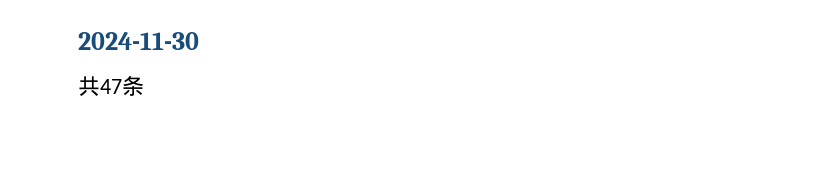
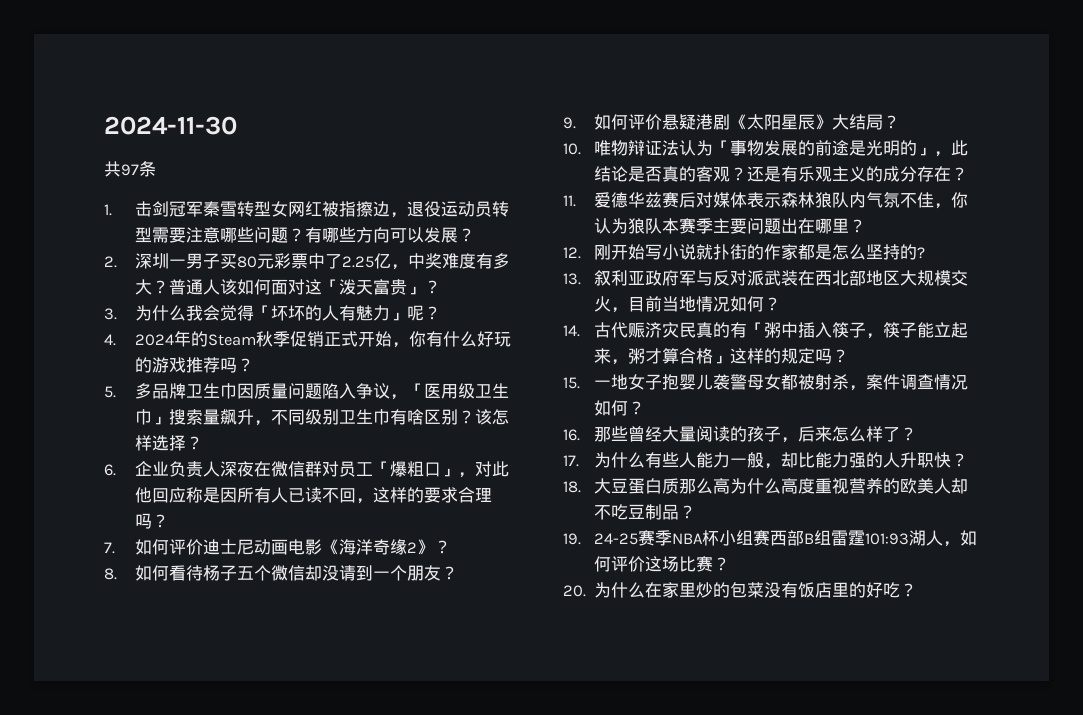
- 共47条
+ 共97条
+ 1.击剑冠军秦雪转型女网红被指擦边，退役运动员转型需要注意哪些问题？有哪些方向可以发展？
+ 2.深圳一男子买80元彩票中了2.25亿，中奖难度有多大？普通人该如何面对这「泼天富贵」？
+ 3.为什么我会觉得「坏坏的人有魅力」呢？
+ 4. 2024年的Steam秋季促销正式开始，你有什么好玩的游戏推荐吗？
+ 5.多品牌卫生巾因质量问题陷入争议，「医用级卫生巾」搜索量飙升，不同级别卫生巾有啥区别？该怎样选择？
+ 6.企业负责人深夜在微信群对员工「爆粗口」，对此他回应称是因所有人已读不回，这样的要求合理吗？
+ 7.如何评价迪士尼动画电影《海洋奇缘2》？
+ 8.如何看待杨子五个微信却没请到一个朋友？
+ 9.如何评价悬疑港剧《太阳星辰》大结局？
+ 10.唯物辩证法认为「事物发展的前途是光明的」，此结论是否真的客观？还是有乐观主义的成分存在？
+ 11.爱德华兹赛后对媒体表示森林狼队内气氛不佳，你认为狼队本赛季主要问题出在哪里？
+ 12.刚开始写小说就扑街的作家都是怎么坚持的?
+ 13.叙利亚政府军与反对派武装在西北部地区大规模交火，目前当地情况如何？
+ 14.古代赈济灾民真的有「粥中插入筷子，筷子能立起来，粥才算合格」这样的规定吗？
+ 15.一地女子抱婴儿袭警母女都被射杀，案件调查情况如何？
+ 16.那些曾经大量阅读的孩子，后来怎么样了？
+ 17.为什么有些人能力一般，却比能力强的人升职快？
+ 18.大豆蛋白质那么高为什么高度重视营养的欧美人却不吃豆制品？
+ 19. 24-25赛季NBA杯小组赛西部B组雷霆101:93湖人，如何评价这场比赛？
+ 20.为什么在家里炒的包菜没有饭店里的好吃？

